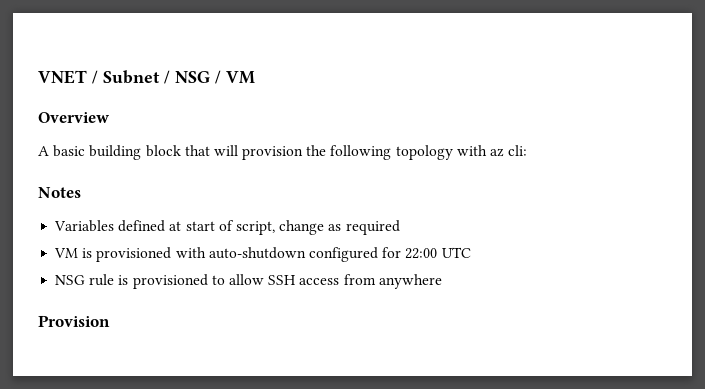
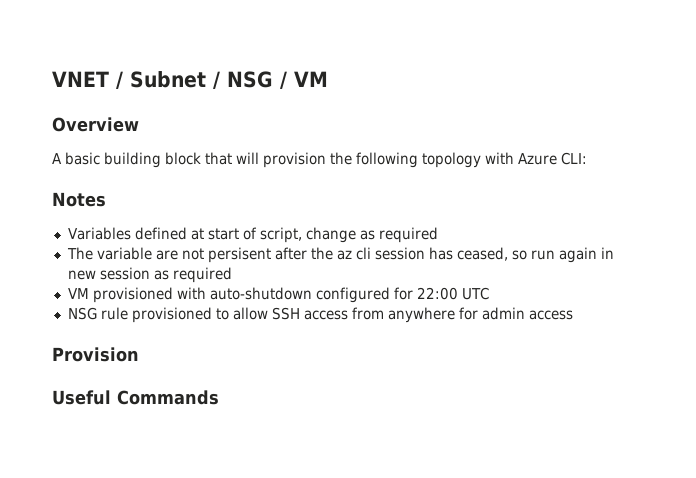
- A basic building block that will provision the following topology with az cli:
+ A basic building block that will provision the following topology with Azure CLI:
- VM is provisioned with auto-shutdown configured for 22:00 UTC
+ The variable are not persisent after the az cli session has ceased, so run again in new session as required
+ VM provisioned with auto-shutdown configured for 22:00 UTC
- NSG rule is provisioned to allow SSH access from anywhere
+ NSG rule provisioned to allow SSH access from anywhere for admin access
+ Useful Commands

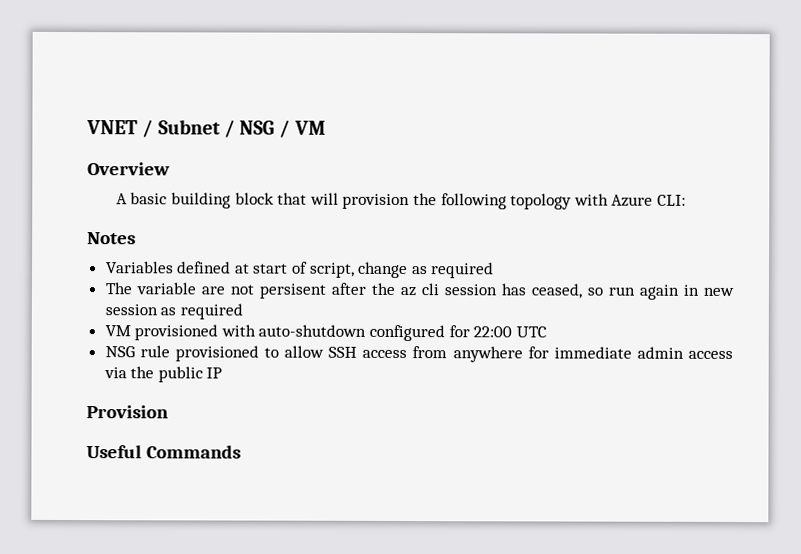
- NSG rule provisioned to allow SSH access from anywhere for admin access
+ NSG rule provisioned to allow SSH access from anywhere for immediate admin access via the public IP

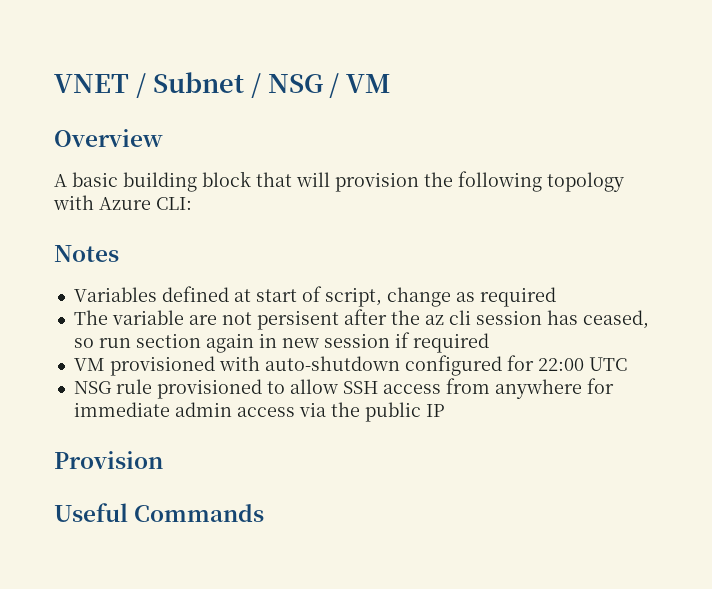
- The variable are not persisent after the az cli session has ceased, so run again in new session as required
+ The variable are not persisent after the az cli session has ceased, so run section again in new session if required

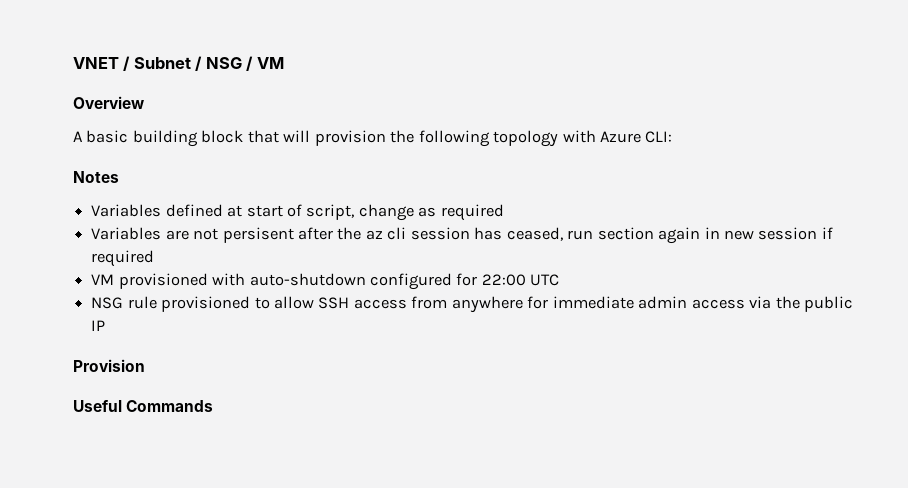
- The variable are not persisent after the az cli session has ceased, so run section again in new session if required
+ Variables are not persisent after the az cli session has ceased, run section again in new session if required

